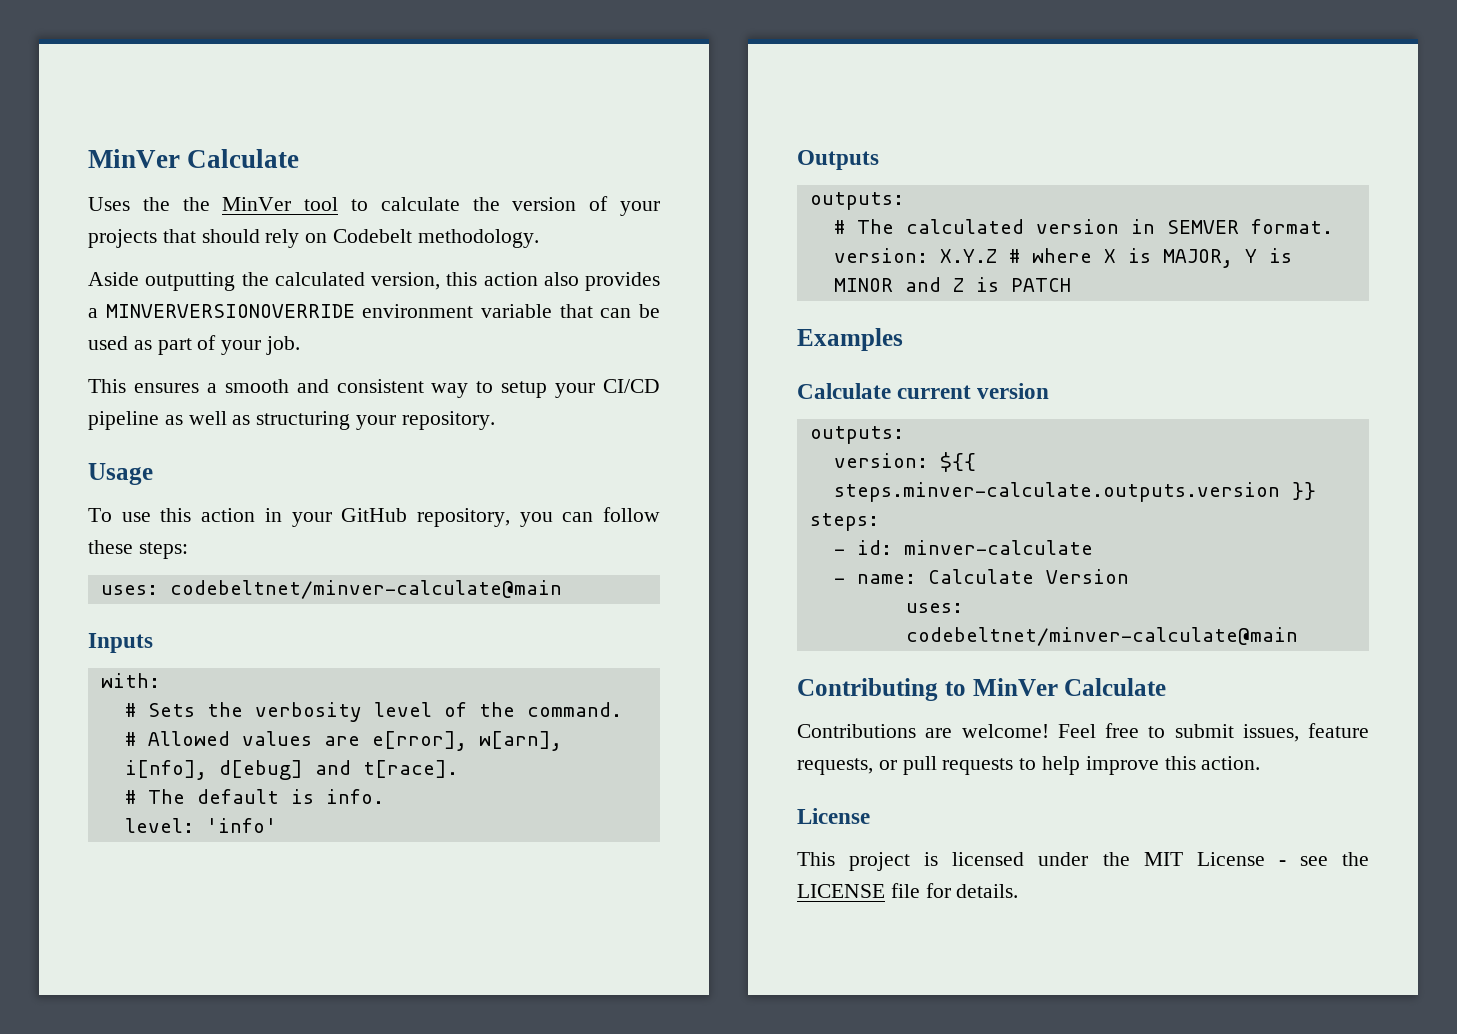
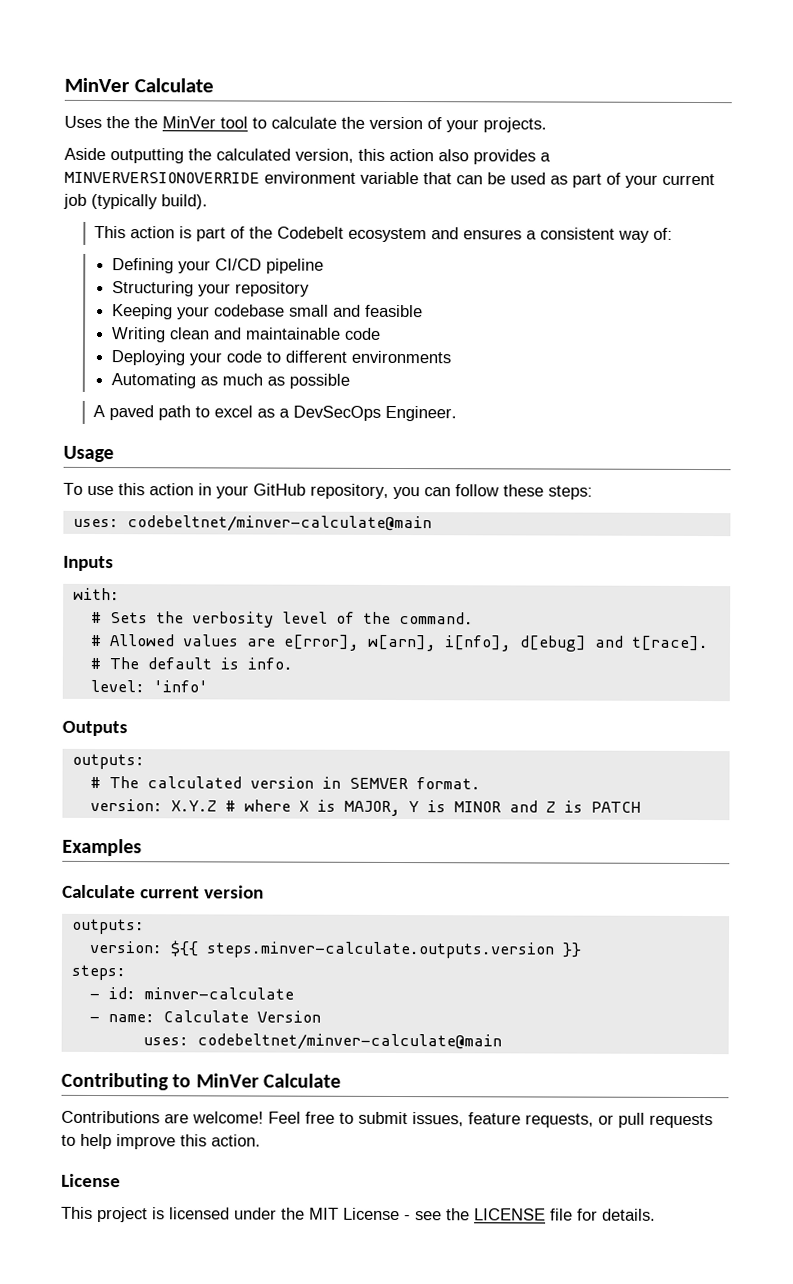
- Uses the the MinVer tool to calculate the version of your projects that should rely on Codebelt methodology.
+ Uses the the MinVer tool to calculate the version of your projects.
- Aside outputting the calculated version, this action also provides a MINVERVERSIONOVERRIDE environment variable that can be used as part of your job.
- This ensures a smooth and consistent way to setup your CI/CD pipeline as well as structuring your repository.
+ Aside outputting the calculated version, this action also provides a MINVERVERSIONOVERRIDE environment variable that can be used as part of your current job (typically build).
+ This action is part of the Codebelt ecosystem and ensures a consistent way of:
+ Defining your CI/CD pipeline
+ Structuring your repository
+ Keeping your codebase small and feasible
+ Writing clean and maintainable code
+ Deploying your code to different environments
+ Automating as much as possible
+ A paved path to excel as a DevSecOps Engineer.

